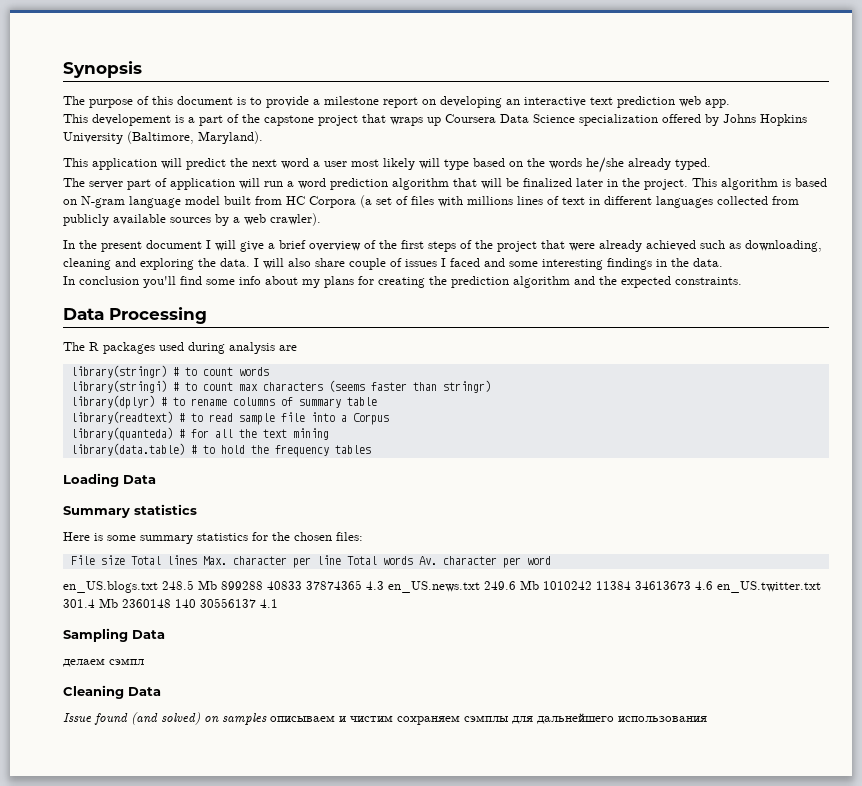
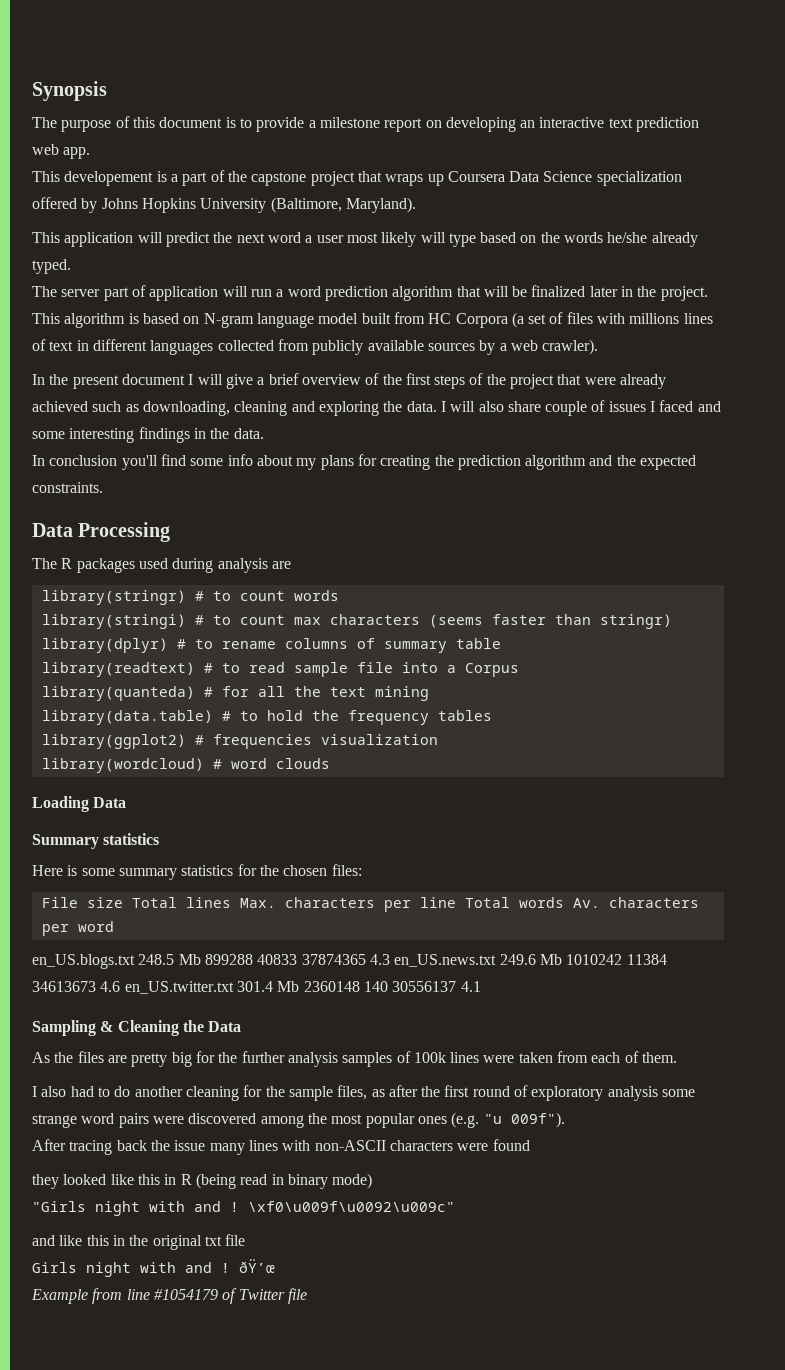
+ library(ggplot2) # frequencies visualization
+ library(wordcloud) # word clouds
- File size Total lines Max. character per line Total words Av. character per word
+ File size Total lines Max. characters per line Total words Av. characters per word
- Sampling Data
- делаем сэмпл
- Cleaning Data
- Issue found (and solved) on samples описываем и чистим сохраняем сэмплы для дальнейшего использования
+ Sampling & Cleaning the Data
+ As the files are pretty big for the further analysis samples of 100k lines were taken from each of them.
+ I also had to do another cleaning for the sample files, as after the first round of exploratory analysis some strange word pairs were discovered among the most popular ones (e.g. "u 009f").
+ After tracing back the issue many lines with non-ASCII characters were found
+ they looked like this in R (being read in binary mode)
+ "Girls night with and ! \xf0\u009f\u0092\u009c"
+ and like this in the original txt file
+ Girls night with and ! ðŸ’œ
+ Example from line #1054179 of Twitter file

